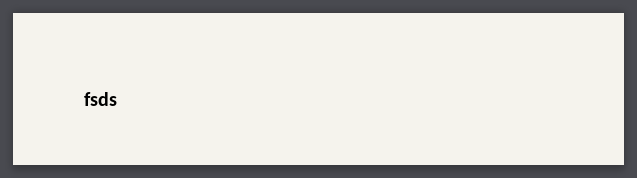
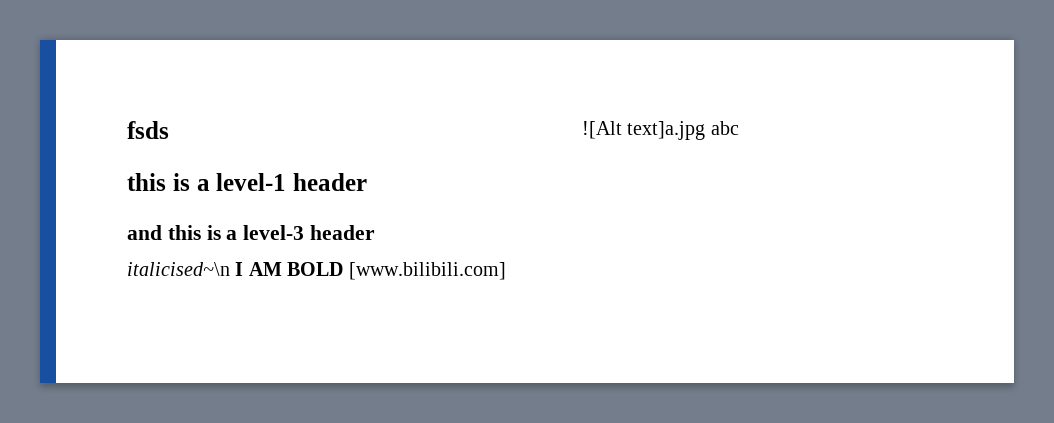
+ this is a level-1 header
+ and this is a level-3 header
+ italicised~\n I AM BOLD [www.bilibili.com] ![Alt text]a.jpg abc

